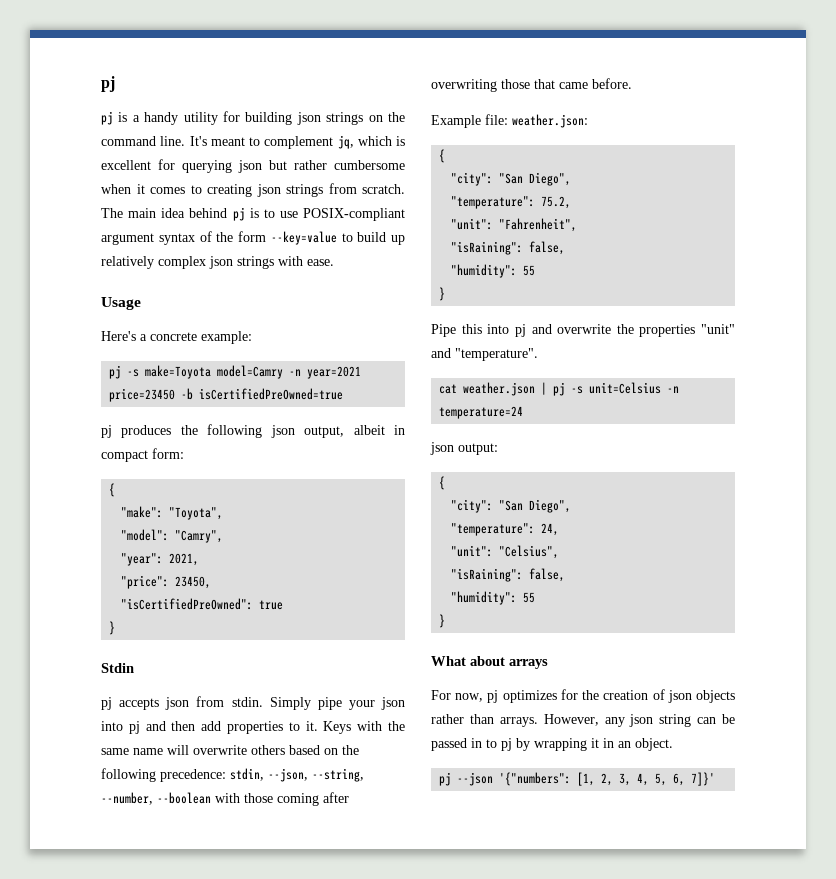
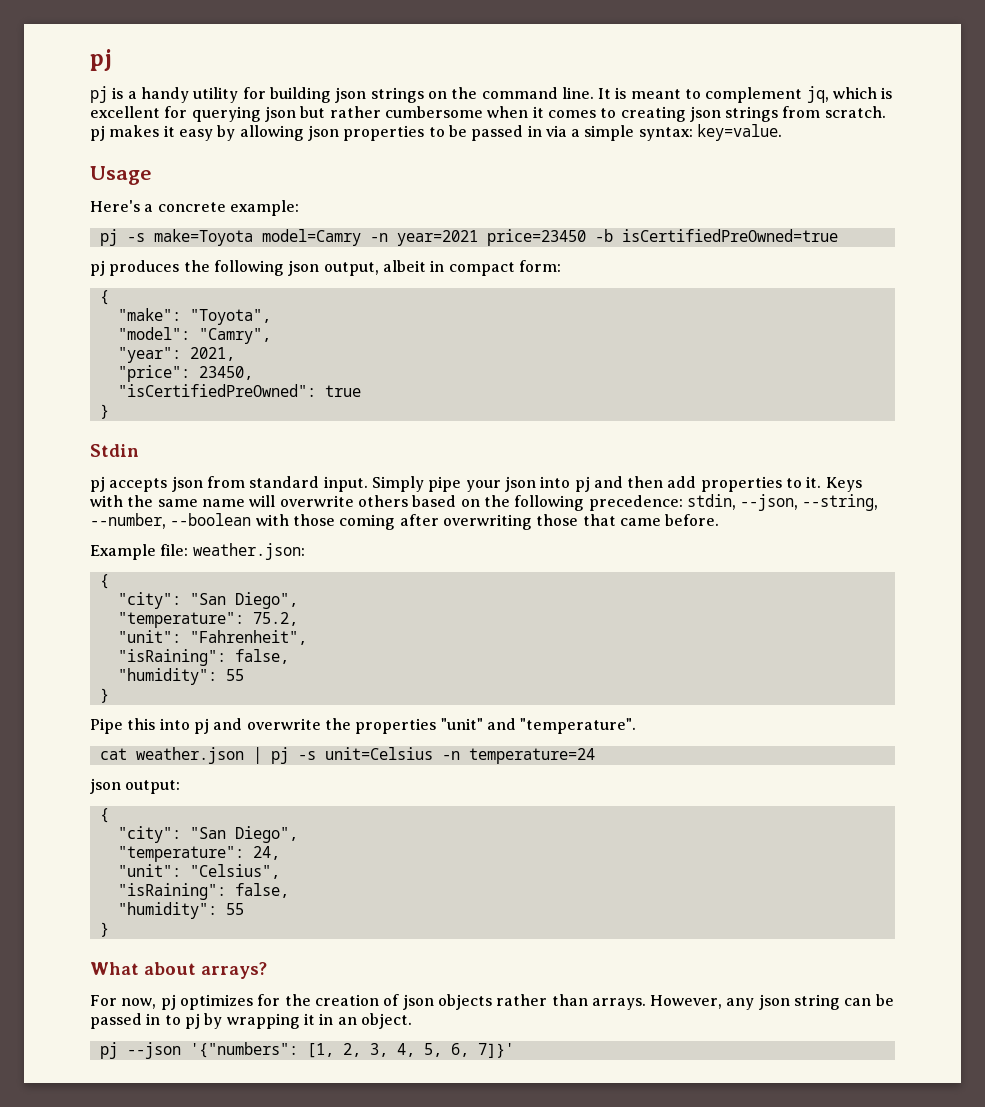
- It's meant to complement jq, which is excellent for querying json but rather cumbersome when it comes to creating json strings from scratch. The main idea behind pj is to use POSIX-compliant argument syntax of the form --key=value to build up relatively complex json strings with ease.
+ It is meant to complement jq, which is excellent for querying json but rather cumbersome when it comes to creating json strings from scratch. pj makes it easy by allowing json properties to be passed in via a simple syntax: key=value.
- pj accepts json from stdin.
+ pj accepts json from standard input.
- What about arrays
+ What about arrays?

